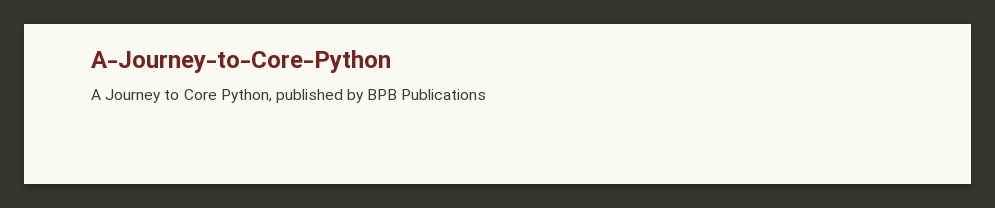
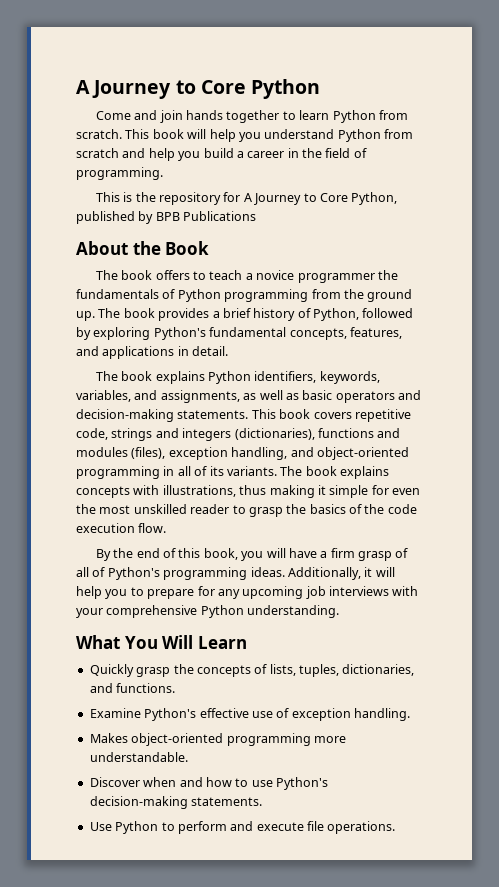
- A-Journey-to-Core-Python
- A Journey to Core Python, published by BPB Publications
+ A Journey to Core Python
+ Come and join hands together to learn Python from scratch. This book will help you understand Python from scratch and help you build a career in the field of programming.
+ This is the repository for A Journey to Core Python, published by BPB Publications
+ About the Book
+ The book offers to teach a novice programmer the fundamentals of Python programming from the ground up. The book provides a brief history of Python, followed by exploring Python's fundamental concepts, features, and applications in detail.
+ The book explains Python identifiers, keywords, variables, and assignments, as well as basic operators and decision-making statements. This book covers repetitive code, strings and integers (dictionaries), functions and modules (files), exception handling, and object-oriented programming in all of its variants. The book explains concepts with illustrations, thus making it simple for even the most unskilled reader to grasp the basics of the code execution flow.
+ By the end of this book, you will have a firm grasp of all of Python's programming ideas. Additionally, it will help you to prepare for any upcoming job interviews with your comprehensive Python understanding.
+ What You Will Learn
+ Quickly grasp the concepts of lists, tuples, dictionaries, and functions.
+ Examine Python's effective use of exception handling.
+ Makes object-oriented programming more understandable.
+ Discover when and how to use Python's decision-making statements.
+ Use Python to perform and execute file operations.

